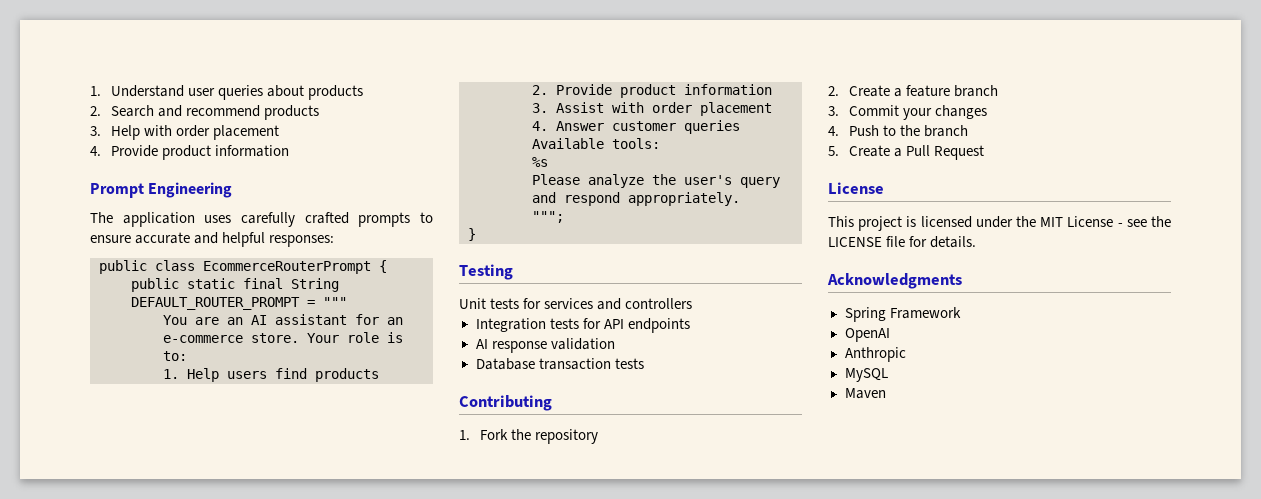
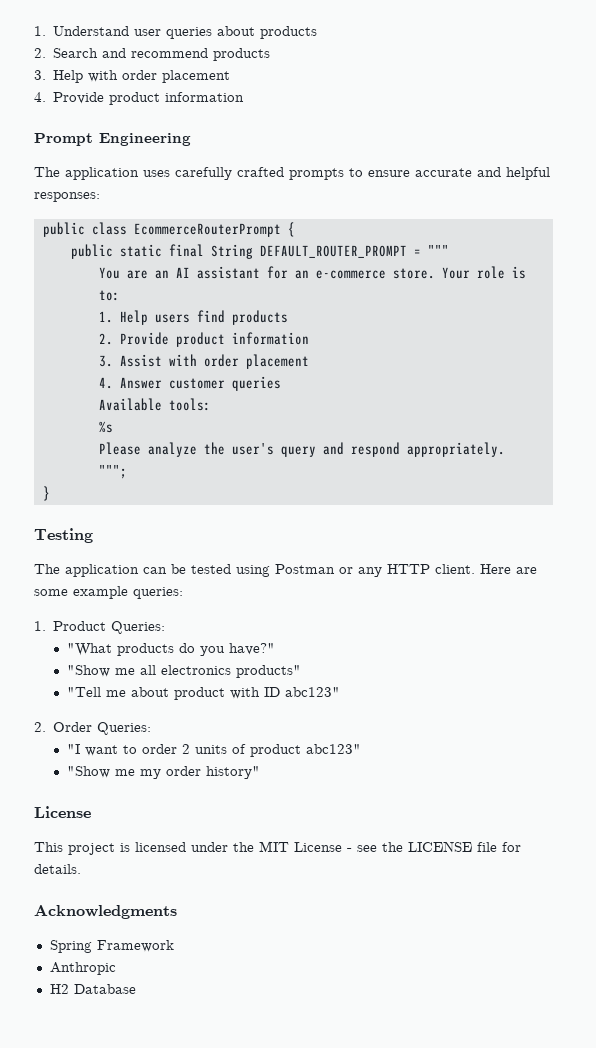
- Unit tests for services and controllers
- Integration tests for API endpoints
- AI response validation
- Database transaction tests
- Contributing
- 1. Fork the repository
- 2. Create a feature branch
- 3. Commit your changes
- 4. Push to the branch
- 5. Create a Pull Request
+ The application can be tested using Postman or any HTTP client. Here are some example queries:
+ 1. Product Queries:
+ "What products do you have?"
+ "Show me all electronics products"
+ "Tell me about product with ID abc123"
+ 2. Order Queries:
+ "I want to order 2 units of product abc123"
+ "Show me my order history"
- OpenAI
- MySQL
- Maven
+ H2 Database

